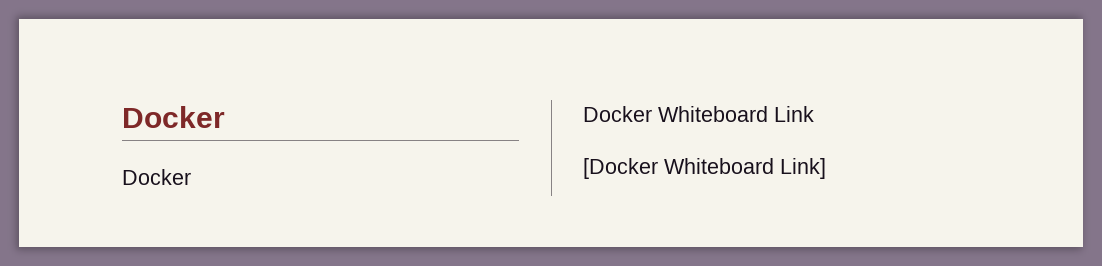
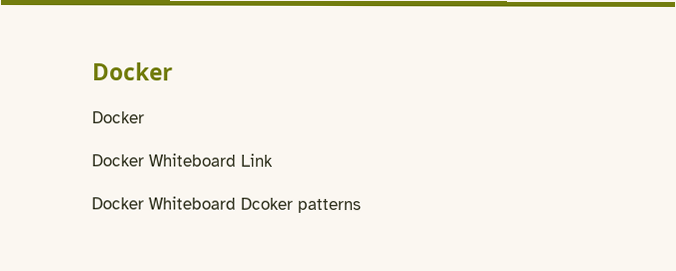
- [Docker Whiteboard Link]
+ Docker Whiteboard Dcoker patterns

